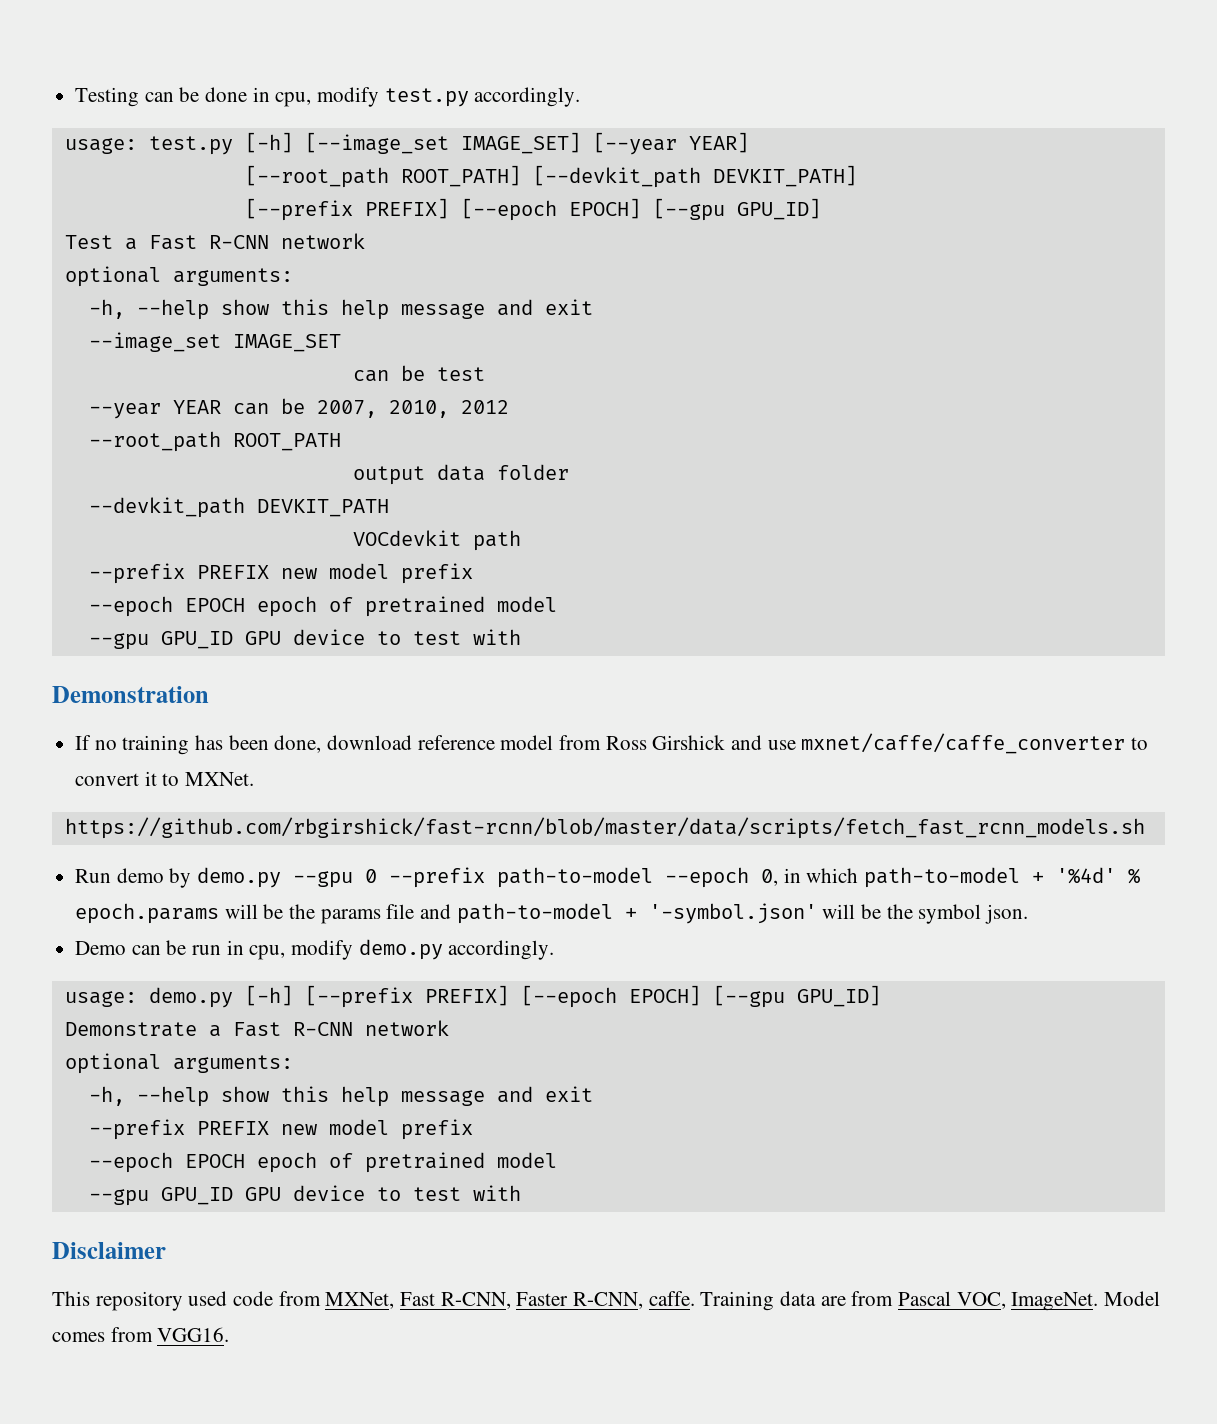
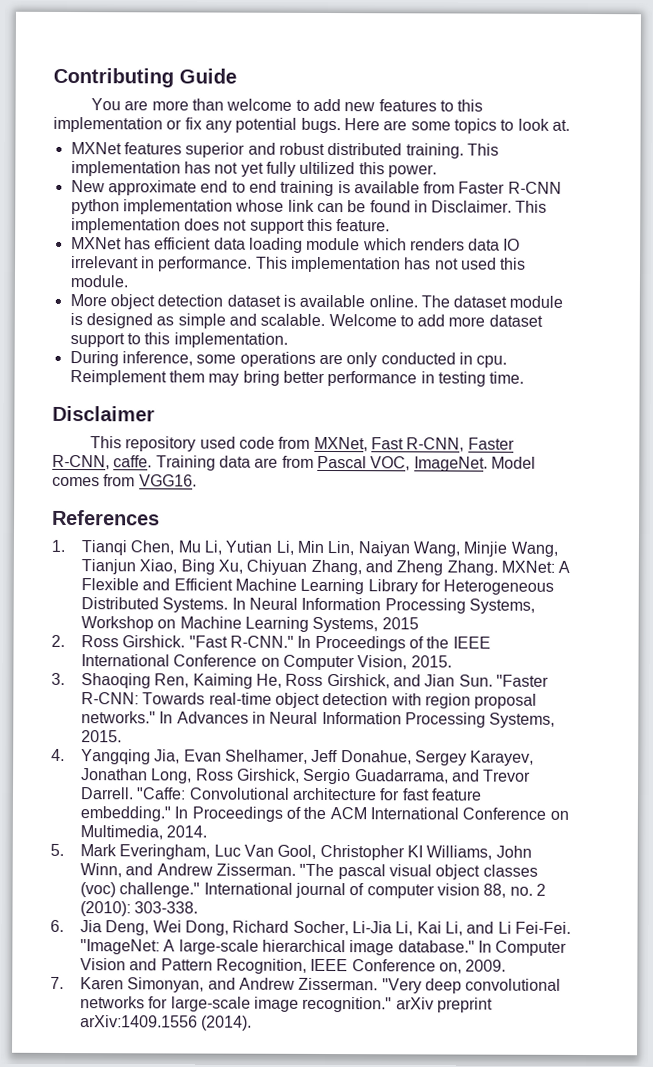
- Testing can be done in cpu, modify test.py accordingly.
- usage: test.py [-h] [--image_set IMAGE_SET] [--year YEAR]
- [--root_path ROOT_PATH] [--devkit_path DEVKIT_PATH]
- [--prefix PREFIX] [--epoch EPOCH] [--gpu GPU_ID]
- Test a Fast R-CNN network
- optional arguments:
- -h, --help show this help message and exit
- --image_set IMAGE_SET
- can be test
- --year YEAR can be 2007, 2010, 2012
- --root_path ROOT_PATH
- output data folder
- --devkit_path DEVKIT_PATH
- VOCdevkit path
- --prefix PREFIX new model prefix
- --epoch EPOCH epoch of pretrained model
- --gpu GPU_ID GPU device to test with
- Demonstration
- If no training has been done, download reference model from Ross Girshick and use mxnet/caffe/caffe_converter to convert it to MXNet.
- https://github.com/rbgirshick/fast-rcnn/blob/master/data/scripts/fetch_fast_rcnn_models.sh
- Run demo by demo.py --gpu 0 --prefix path-to-model --epoch 0, in which path-to-model + '%4d' % epoch.params will be the params file and path-to-model + '-symbol.json' will be the symbol json.
- Demo can be run in cpu, modify demo.py accordingly.
- usage: demo.py [-h] [--prefix PREFIX] [--epoch EPOCH] [--gpu GPU_ID]
- Demonstrate a Fast R-CNN network
- optional arguments:
- -h, --help show this help message and exit
- --prefix PREFIX new model prefix
- --epoch EPOCH epoch of pretrained model
- --gpu GPU_ID GPU device to test with
+ Contributing Guide
+ You are more than welcome to add new features to this implementation or fix any potential bugs. Here are some topics to look at.
+ MXNet features superior and robust distributed training. This implementation has not yet fully ultilized this power.
+ New approximate end to end training is available from Faster R-CNN python implementation whose link can be found in Disclaimer. This implementation does not support this feature.
+ MXNet has efficient data loading module which renders data IO irrelevant in performance. This implementation has not used this module.
+ More object detection dataset is available online. The dataset module is designed as simple and scalable. Welcome to add more dataset support to this implementation.
+ During inference, some operations are only conducted in cpu. Reimplement them may bring better performance in testing time.
+ References
+ 1. Tianqi Chen, Mu Li, Yutian Li, Min Lin, Naiyan Wang, Minjie Wang, Tianjun Xiao, Bing Xu, Chiyuan Zhang, and Zheng Zhang. MXNet: A Flexible and Efficient Machine Learning Library for Heterogeneous Distributed Systems. In Neural Information Processing Systems, Workshop on Machine Learning Systems, 2015
+ 2. Ross Girshick. "Fast R-CNN." In Proceedings of the IEEE International Conference on Computer Vision, 2015.
+ 3. Shaoqing Ren, Kaiming He, Ross Girshick, and Jian Sun. "Faster R-CNN: Towards real-time object detection with region proposal networks." In Advances in Neural Information Processing Systems, 2015.
+ 4. Yangqing Jia, Evan Shelhamer, Jeff Donahue, Sergey Karayev, Jonathan Long, Ross Girshick, Sergio Guadarrama, and Trevor Darrell. "Caffe: Convolutional architecture for fast feature embedding." In Proceedings of the ACM International Conference on Multimedia, 2014.
+ 5. Mark Everingham, Luc Van Gool, Christopher KI Williams, John Winn, and Andrew Zisserman. "The pascal visual object classes (voc) challenge." International journal of computer vision 88, no. 2 (2010): 303-338.
+ 6. Jia Deng, Wei Dong, Richard Socher, Li-Jia Li, Kai Li, and Li Fei-Fei. "ImageNet: A large-scale hierarchical image database." In Computer Vision and Pattern Recognition, IEEE Conference on, 2009.
+ 7. Karen Simonyan, and Andrew Zisserman. "Very deep convolutional networks for large-scale image recognition." arXiv preprint arXiv:1409.1556 (2014).

